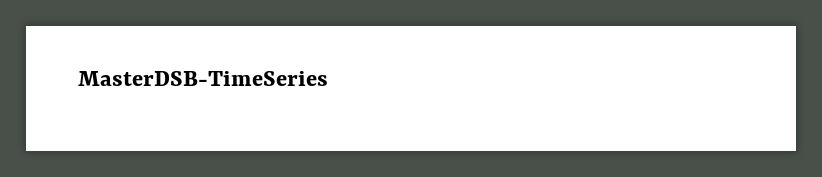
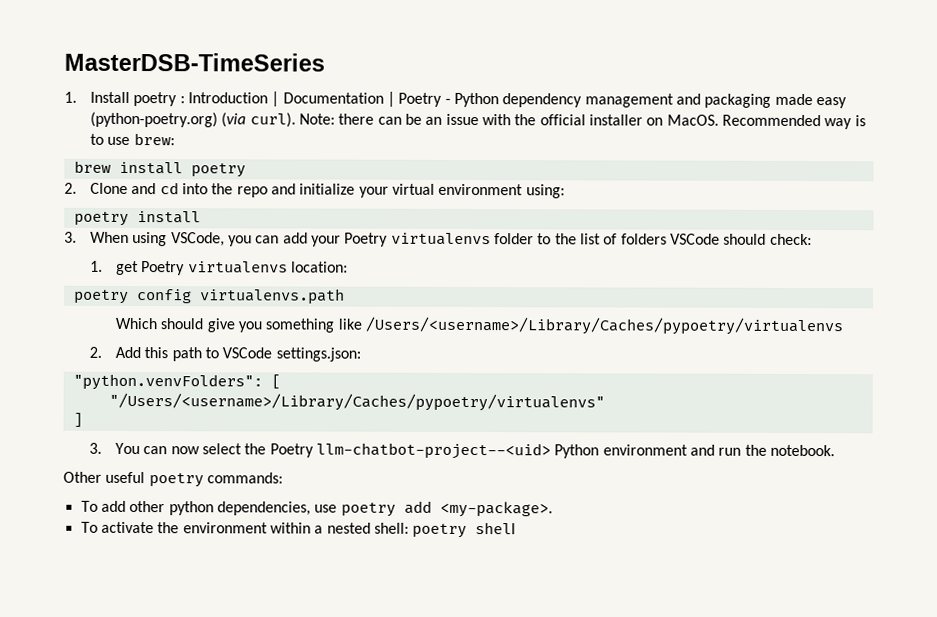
+ 1. Install poetry : Introduction | Documentation | Poetry - Python dependency management and packaging made easy (python-poetry.org) (via curl). Note: there can be an issue with the official installer on MacOS. Recommended way is to use brew:
+ brew install poetry
+ 2. Clone and cd into the repo and initialize your virtual environment using:
+ poetry install
+ 3. When using VSCode, you can add your Poetry virtualenvs folder to the list of folders VSCode should check:
+ 1. get Poetry virtualenvs location:
+ poetry config virtualenvs.path
+ Which should give you something like /Users/<username>/Library/Caches/pypoetry/virtualenvs
+ 2. Add this path to VSCode settings.json:
+ "python.venvFolders": [
+ "/Users/<username>/Library/Caches/pypoetry/virtualenvs"
+ ]
+ 3. You can now select the Poetry llm-chatbot-project--<uid> Python environment and run the notebook.
+ Other useful poetry commands:
+ To add other python dependencies, use poetry add <my-package>.
+ To activate the environment within a nested shell: poetry shell

